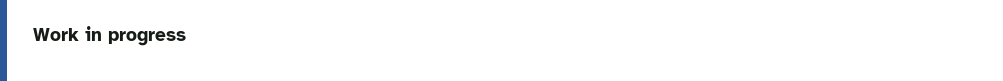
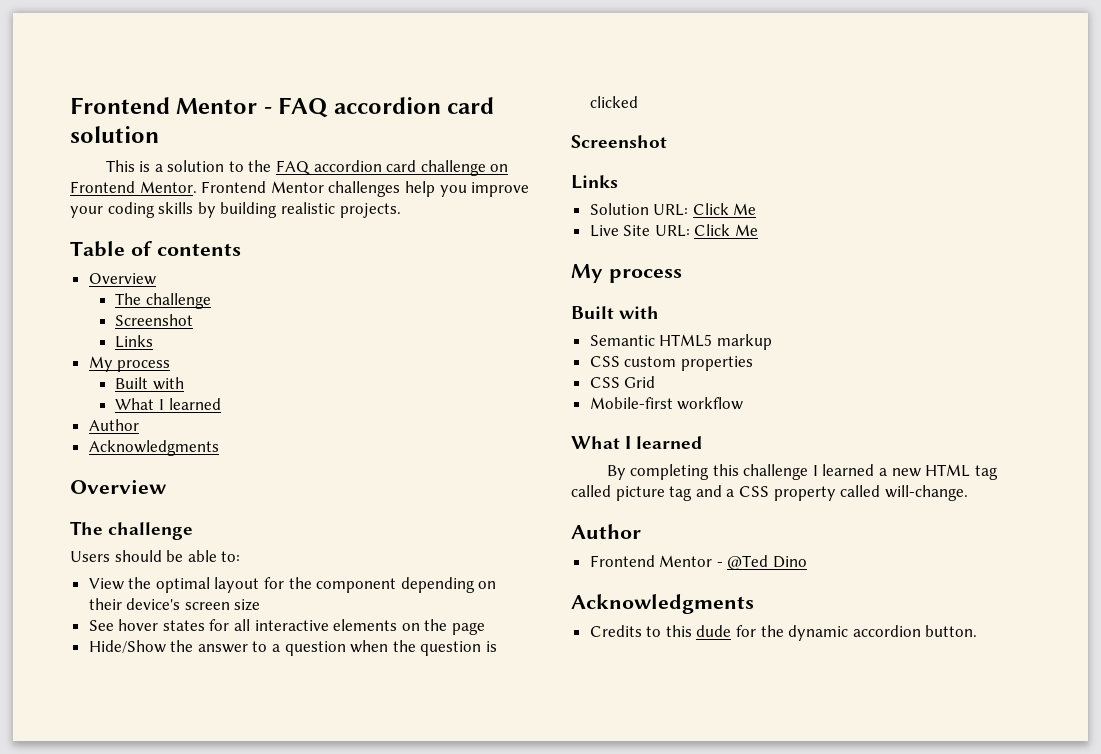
- Work in progress
+ Frontend Mentor - FAQ accordion card solution
+ This is a solution to the FAQ accordion card challenge on Frontend Mentor. Frontend Mentor challenges help you improve your coding skills by building realistic projects.
+ Table of contents
+ Overview
+ The challenge
+ Screenshot
+ Links
+ My process
+ Built with
+ What I learned
+ Author
+ Acknowledgments
+ Overview
+ The challenge
+ Users should be able to:
+ View the optimal layout for the component depending on their device's screen size
+ See hover states for all interactive elements on the page
+ Hide/Show the answer to a question when the question is clicked
+ Screenshot
+ Links
+ Solution URL: Click Me
+ Live Site URL: Click Me
+ My process
+ Built with
+ Semantic HTML5 markup
+ CSS custom properties
+ CSS Grid
+ Mobile-first workflow
+ What I learned
+ By completing this challenge I learned a new HTML tag called picture tag and a CSS property called will-change.
+ Author
+ Frontend Mentor - @Ted Dino
+ Acknowledgments
+ Credits to this dude for the dynamic accordion button.

